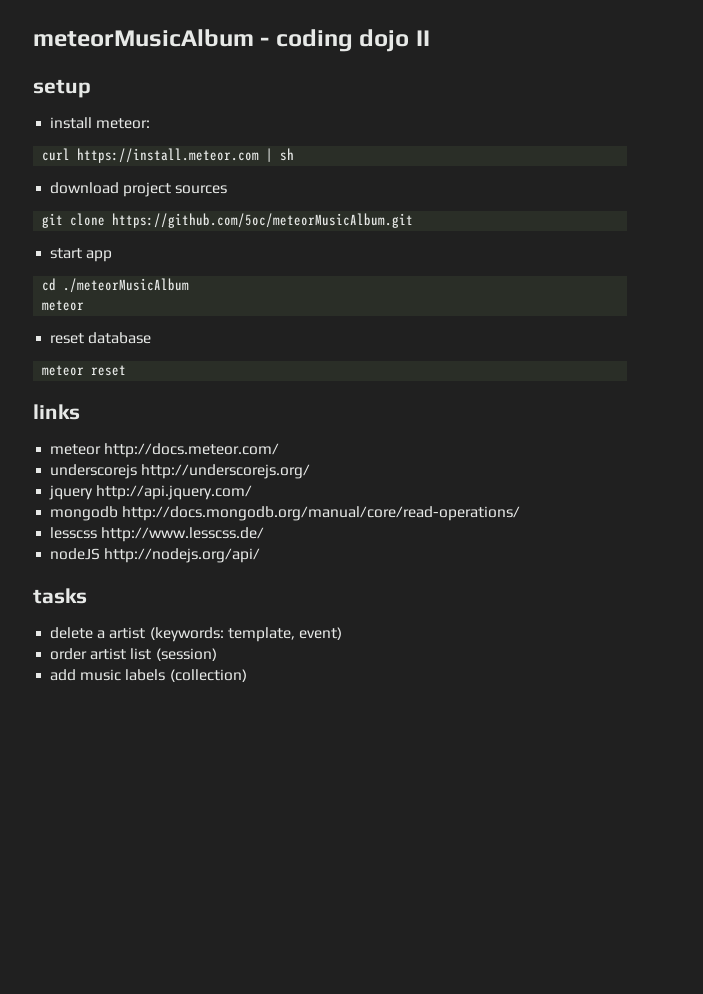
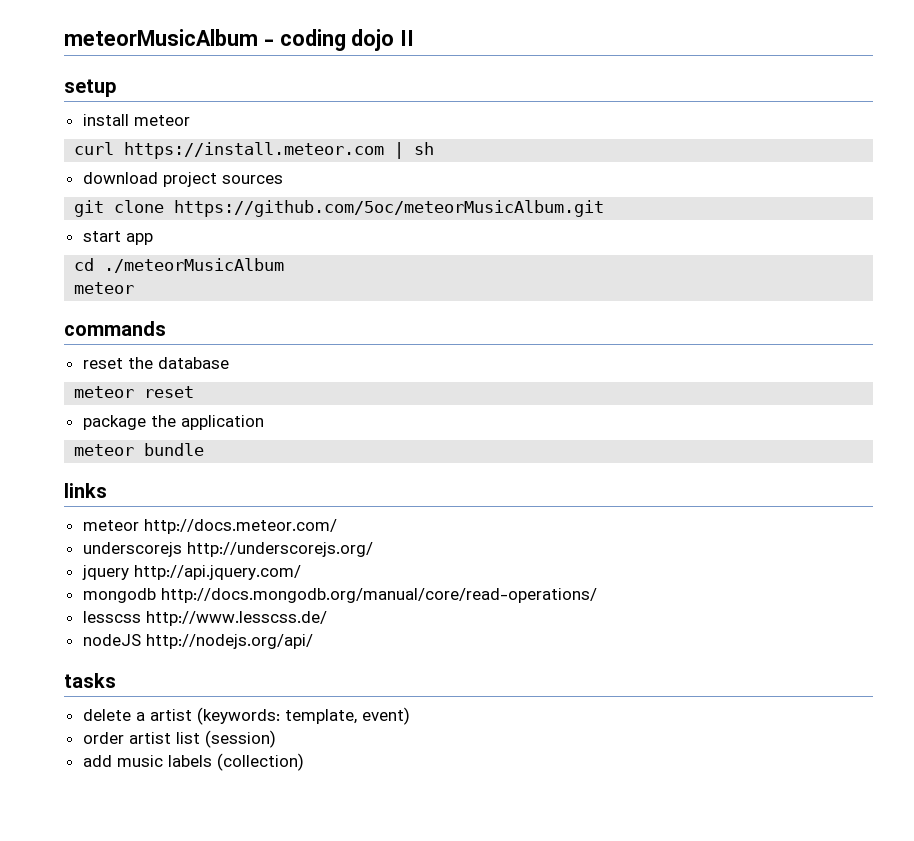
- install meteor:
+ install meteor
- reset database
+ commands
+ reset the database
+ package the application
+ meteor bundle

